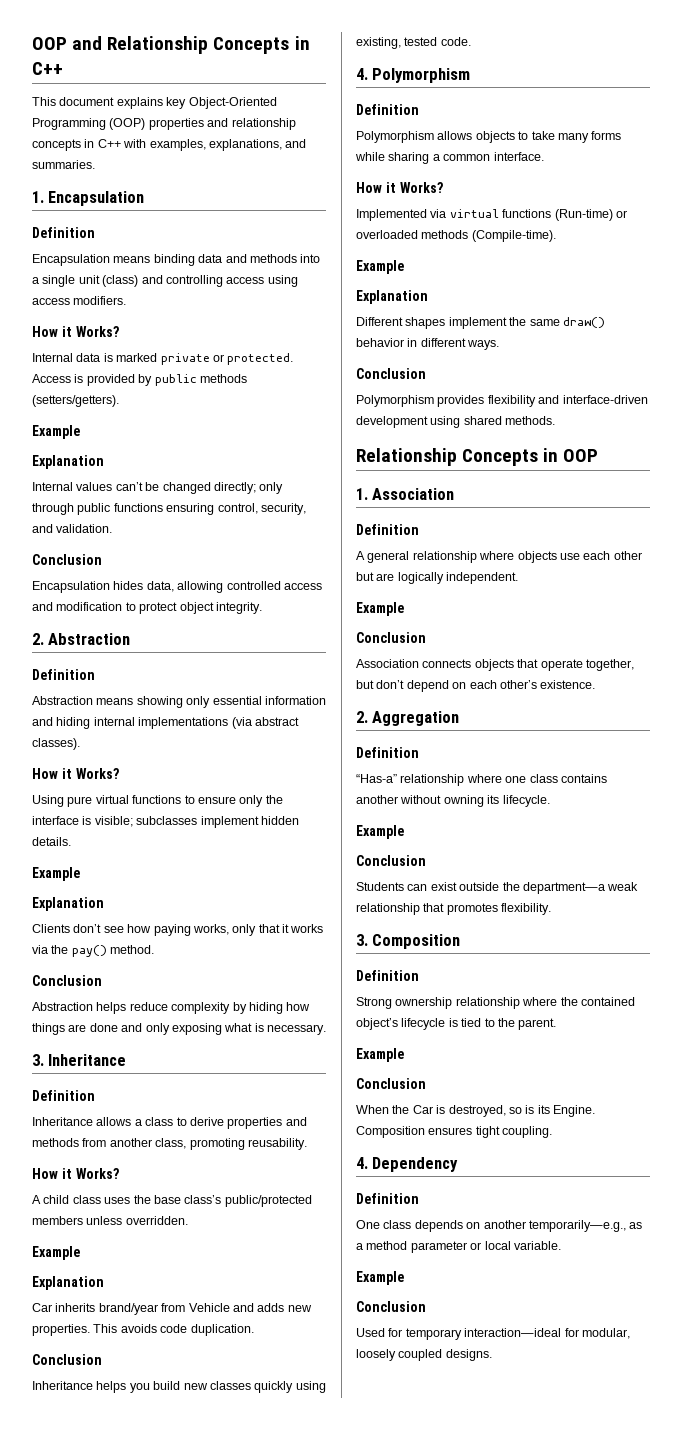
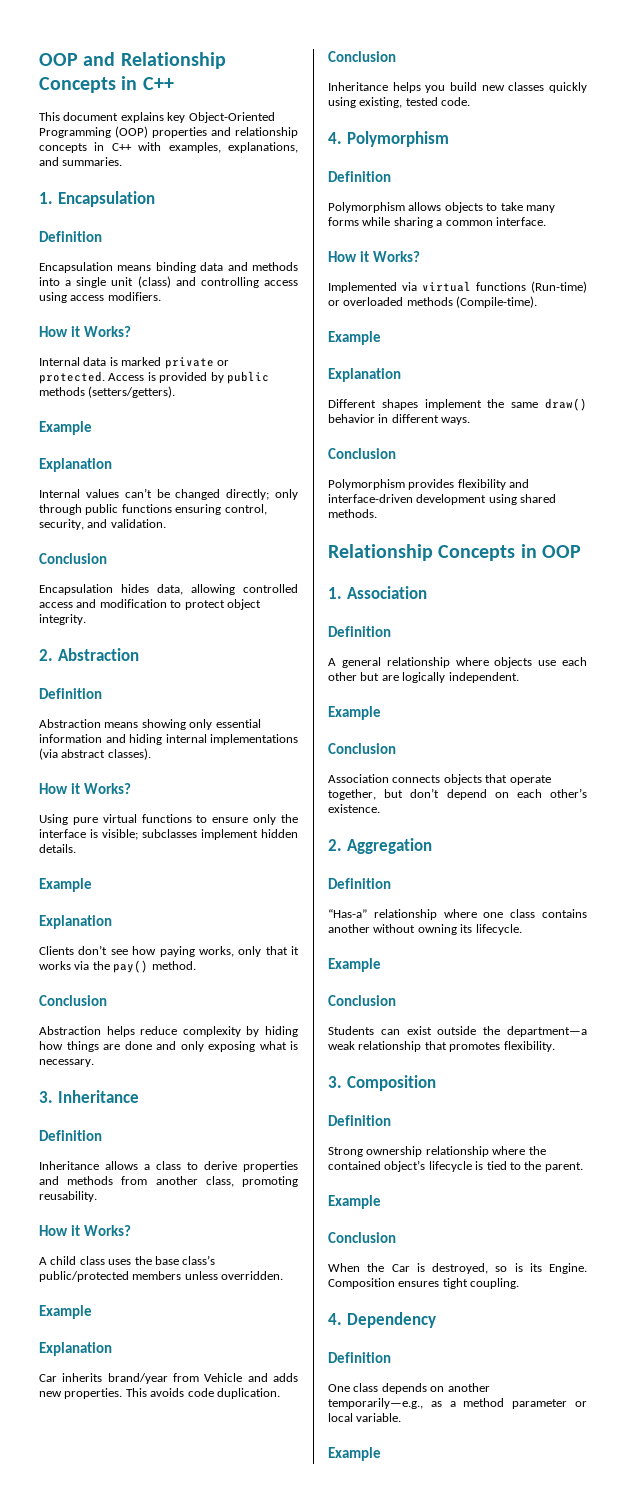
  One class depends on another temporarily—e.g., as a method parameter or local variable.
  Example
- Conclusion
- Used for temporary interaction—ideal for modular, loosely coupled designs.

